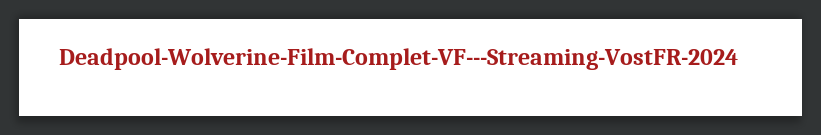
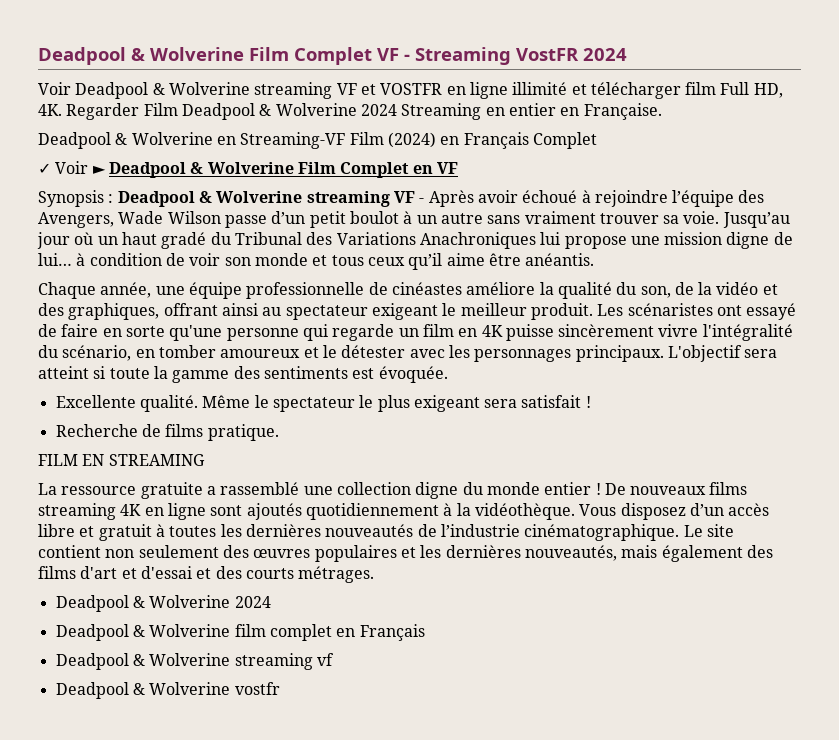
- Deadpool-Wolverine-Film-Complet-VF---Streaming-VostFR-2024
+ Deadpool & Wolverine Film Complet VF - Streaming VostFR 2024
+ Voir Deadpool & Wolverine streaming VF et VOSTFR en ligne illimité et télécharger film Full HD, 4K. Regarder Film Deadpool & Wolverine 2024 Streaming en entier en Française.
+ Deadpool & Wolverine en Streaming-VF Film (2024) en Français Complet
+ ✓ Voir ► Deadpool & Wolverine Film Complet en VF
+ Synopsis : Deadpool & Wolverine streaming VF - Après avoir échoué à rejoindre l’équipe des Avengers, Wade Wilson passe d’un petit boulot à un autre sans vraiment trouver sa voie. Jusqu’au jour où un haut gradé du Tribunal des Variations Anachroniques lui propose une mission digne de lui… à condition de voir son monde et tous ceux qu’il aime être anéantis.
+ Chaque année, une équipe professionnelle de cinéastes améliore la qualité du son, de la vidéo et des graphiques, offrant ainsi au spectateur exigeant le meilleur produit. Les scénaristes ont essayé de faire en sorte qu'une personne qui regarde un film en 4K puisse sincèrement vivre l'intégralité du scénario, en tomber amoureux et le détester avec les personnages principaux. L'objectif sera atteint si toute la gamme des sentiments est évoquée.
+ Excellente qualité. Même le spectateur le plus exigeant sera satisfait !
+ Recherche de films pratique.
+ FILM EN STREAMING
+ La ressource gratuite a rassemblé une collection digne du monde entier ! De nouveaux films streaming 4K en ligne sont ajoutés quotidiennement à la vidéothèque. Vous disposez d’un accès libre et gratuit à toutes les dernières nouveautés de l’industrie cinématographique. Le site contient non seulement des œuvres populaires et les dernières nouveautés, mais également des films d'art et d'essai et des courts métrages.
+ Deadpool & Wolverine 2024
+ Deadpool & Wolverine film complet en Français
+ Deadpool & Wolverine streaming vf
+ Deadpool & Wolverine vostfr

